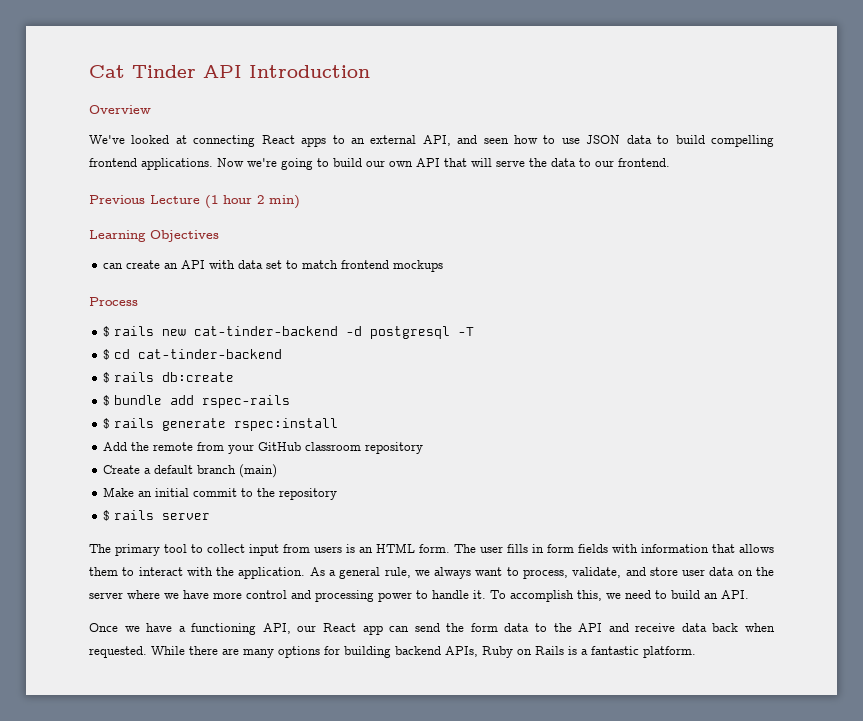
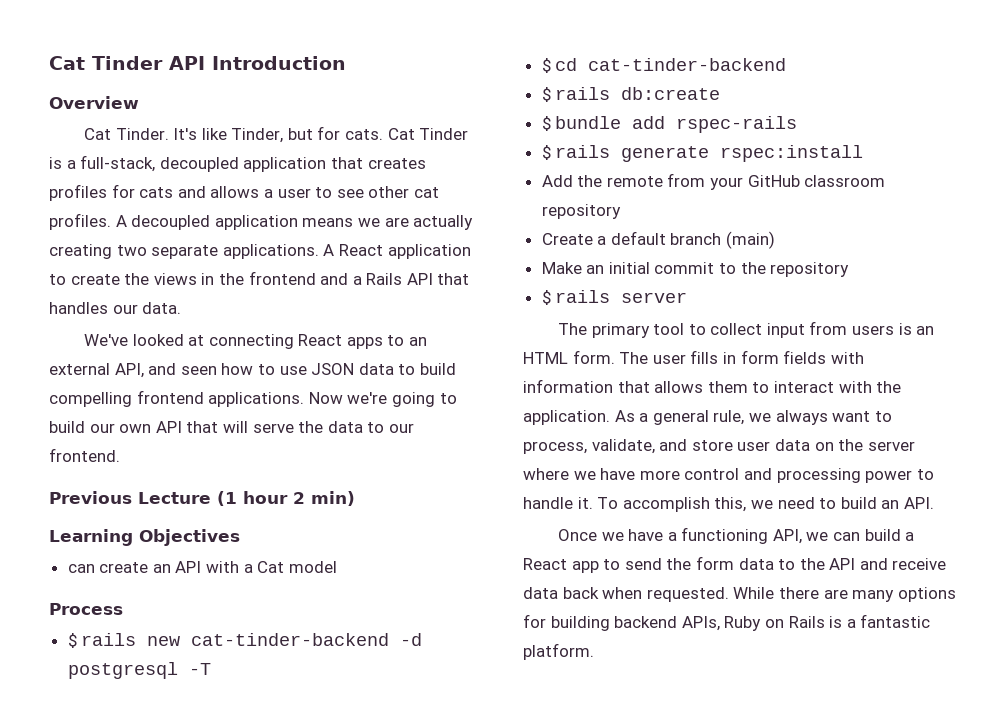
+ Cat Tinder. It's like Tinder, but for cats. Cat Tinder is a full-stack, decoupled application that creates profiles for cats and allows a user to see other cat profiles. A decoupled application means we are actually creating two separate applications. A React application to create the views in the frontend and a Rails API that handles our data.
- can create an API with data set to match frontend mockups
+ can create an API with a Cat model
- Once we have a functioning API, our React app can send the form data to the API and receive data back when requested.
+ Once we have a functioning API, we can build a React app to send the form data to the API and receive data back when requested.

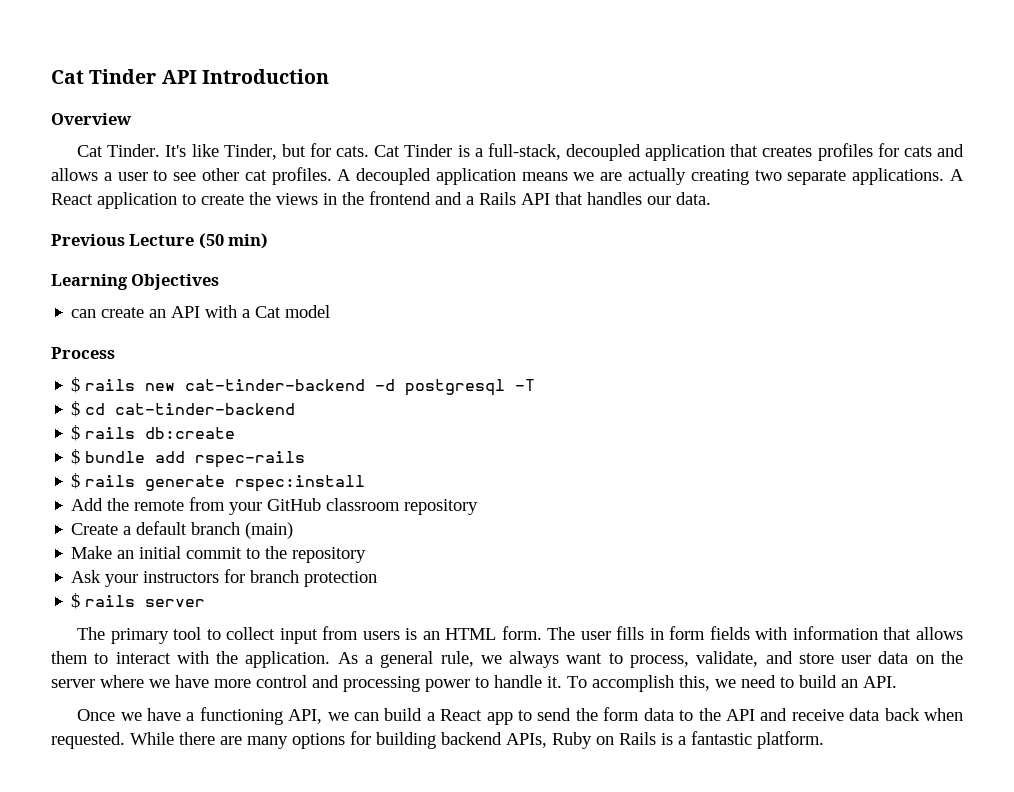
- We've looked at connecting React apps to an external API, and seen how to use JSON data to build compelling frontend applications. Now we're going to build our own API that will serve the data to our frontend.
- Previous Lecture (1 hour 2 min)
+ Previous Lecture (50 min)
+ Ask your instructors for branch protection

